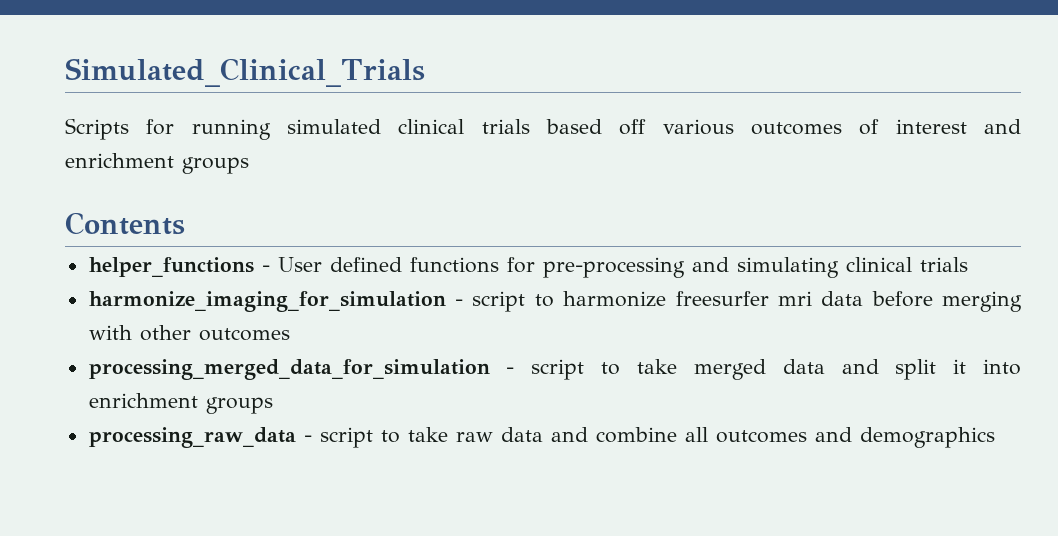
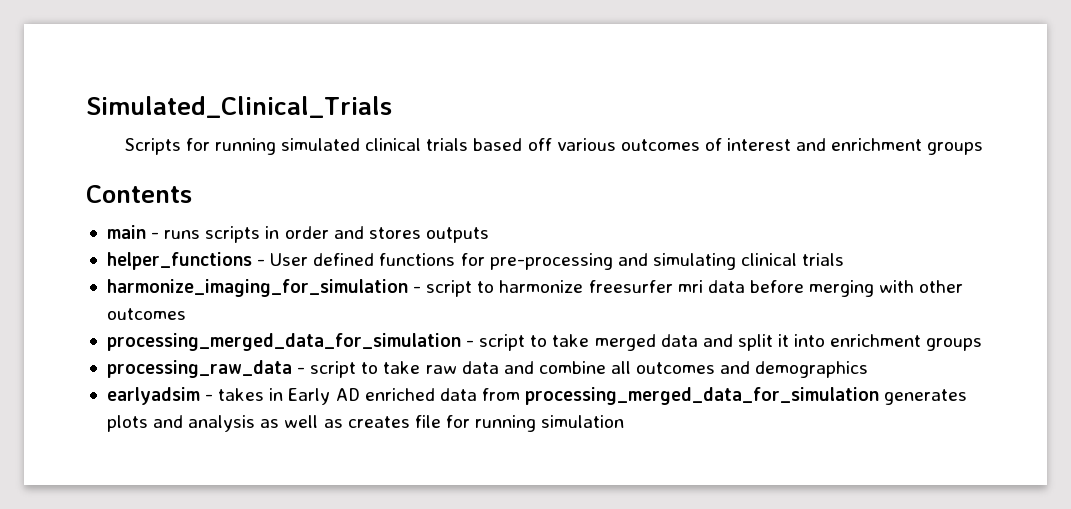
+ main - runs scripts in order and stores outputs
+ earlyadsim - takes in Early AD enriched data from processing_merged_data_for_simulation generates plots and analysis as well as creates file for running simulation

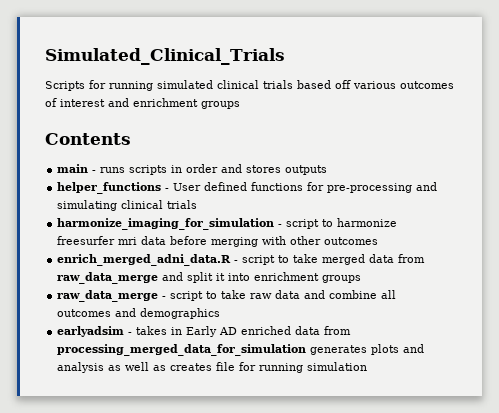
- processing_merged_data_for_simulation - script to take merged data and split it into enrichment groups
+ enrich_merged_adni_data.R - script to take merged data from raw_data_merge and split it into enrichment groups
- processing_raw_data - script to take raw data and combine all outcomes and demographics
+ raw_data_merge - script to take raw data and combine all outcomes and demographics

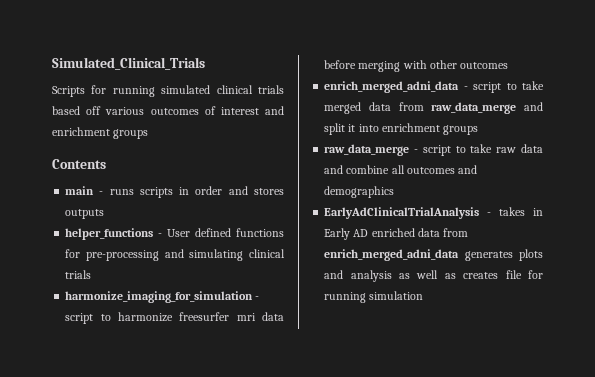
- enrich_merged_adni_data.R - script to take merged data from raw_data_merge and split it into enrichment groups
+ enrich_merged_adni_data - script to take merged data from raw_data_merge and split it into enrichment groups
- earlyadsim - takes in Early AD enriched data from processing_merged_data_for_simulation generates plots and analysis as well as creates file for running simulation
+ EarlyAdClinicalTrialAnalysis - takes in Early AD enriched data from enrich_merged_adni_data generates plots and analysis as well as creates file for running simulation

